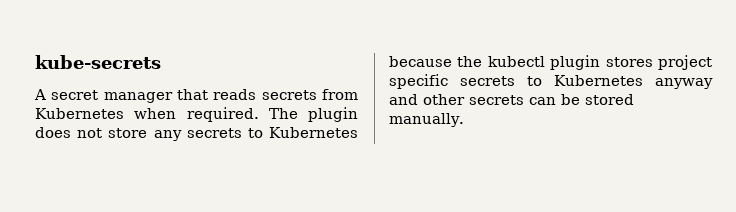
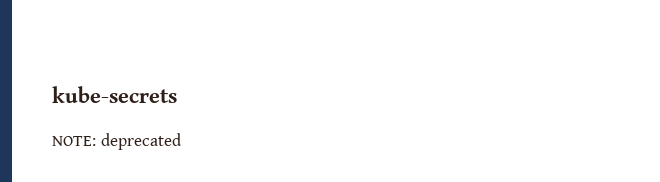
- A secret manager that reads secrets from Kubernetes when required. The plugin does not store any secrets to Kubernetes because the kubectl plugin stores project specific secrets to Kubernetes anyway and other secrets can be stored manually.
+ NOTE: deprecated

